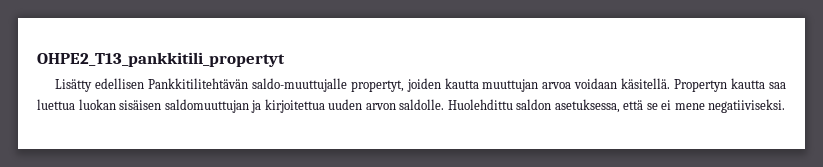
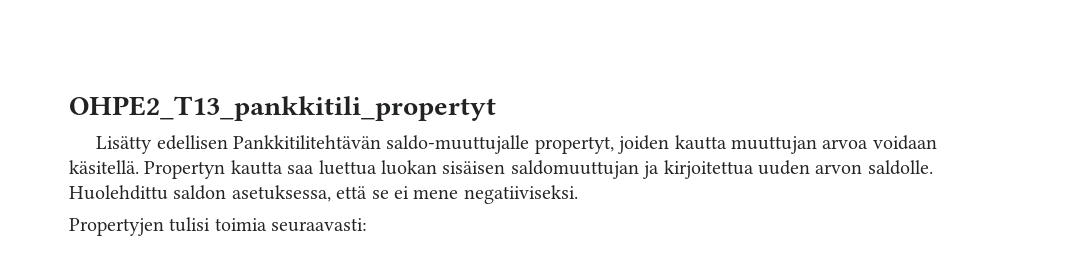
+ Propertyjen tulisi toimia seuraavasti:

